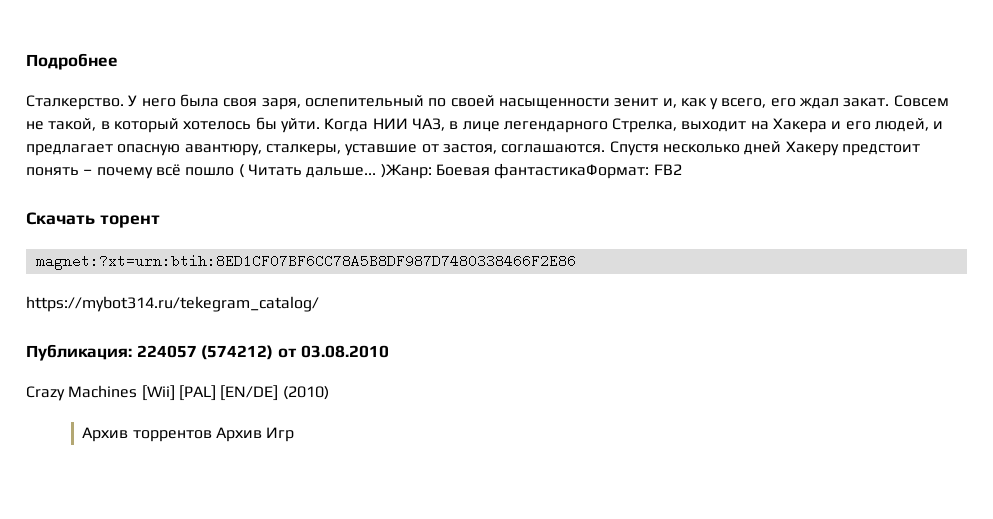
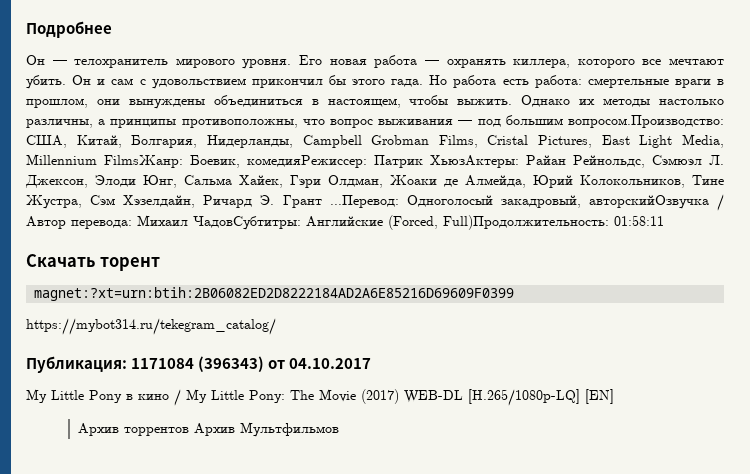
- Сталкерство. У него была своя заря, ослепительный по своей насыщенности зенит и, как у всего, его ждал закат. Совсем не такой, в который хотелось бы уйти. Когда НИИ ЧАЗ, в лице легендарного Стрелка, выходит на Хакера и его людей, и предлагает опасную авантюру, сталкеры, уставшие от застоя, соглашаются. Спустя несколько дней Хакеру предстоит понять – почему всё пошло ( Читать дальше... )Жанр: Боевая фантастикаФормат: FB2
+ Он — телохранитель мирового уровня. Его новая работа — охранять киллера, которого все мечтают убить. Он и сам с удовольствием прикончил бы этого гада. Но работа есть работа: смертельные враги в прошлом, они вынуждены объединиться в настоящем, чтобы выжить. Однако их методы настолько различны, а принципы противоположны, что вопрос выживания — под большим вопросом.Производство: США, Китай, Болгария, Нидерланды, Campbell Grobman Films, Cristal Pictures, East Light Media, Millennium FilmsЖанр: Боевик, комедияРежиссер: Патрик ХьюзАктеры: Райан Рейнольдс, Сэмюэл Л. Джексон, Элоди Юнг, Сальма Хайек, Гэри Олдман, Жоаки де Алмейда, Юрий Колокольников, Тине Жустра, Сэм Хэзелдайн, Ричард Э. Грант ...Перевод: Одноголосый закадровый, авторскийОзвучка / Автор перевода: Михаил ЧадовСубтитры: Английские (Forced, Full)Продолжительность: 01:58:11
- magnet:?xt=urn:btih:8ED1CF07BF6CC78A5B8DF987D7480338466F2E86
+ magnet:?xt=urn:btih:2B06082ED2D8222184AD2A6E85216D69609F0399
- Публикация: 224057 (574212) от 03.08.2010
- Crazy Machines [Wii] [PAL] [EN/DE] (2010)
+ Публикация: 1171084 (396343) от 04.10.2017
+ My Little Pony в кино / My Little Pony: The Movie (2017) WEB-DL [H.265/1080p-LQ] [EN]
- Архив торрентов Архив Игр
+ Архив торрентов Архив Мультфильмов

